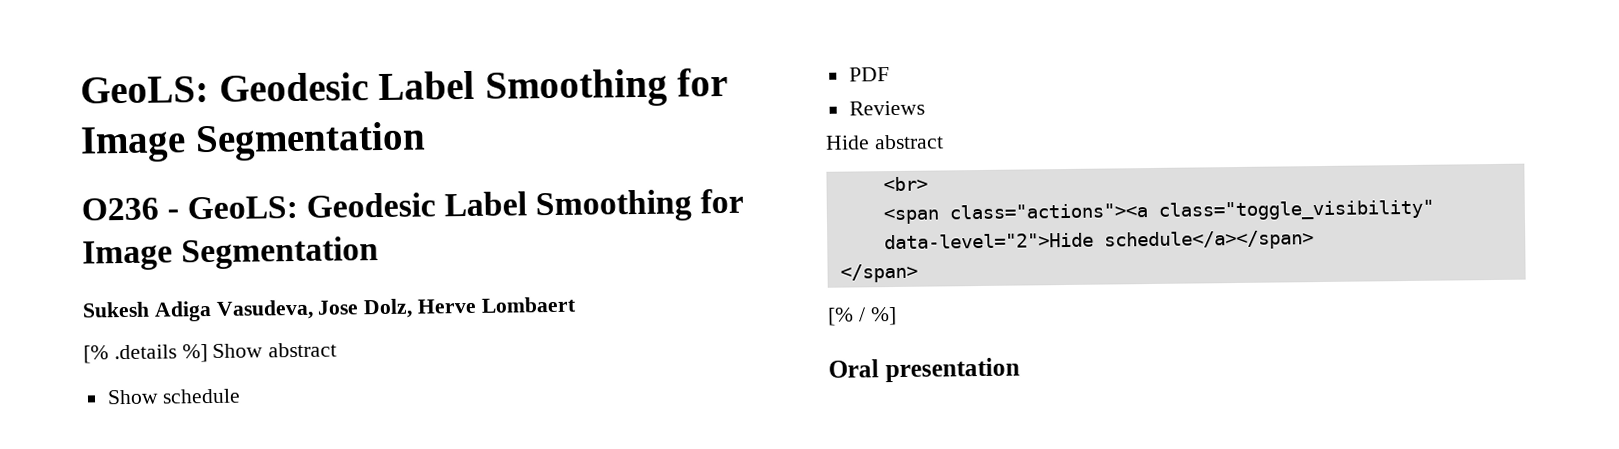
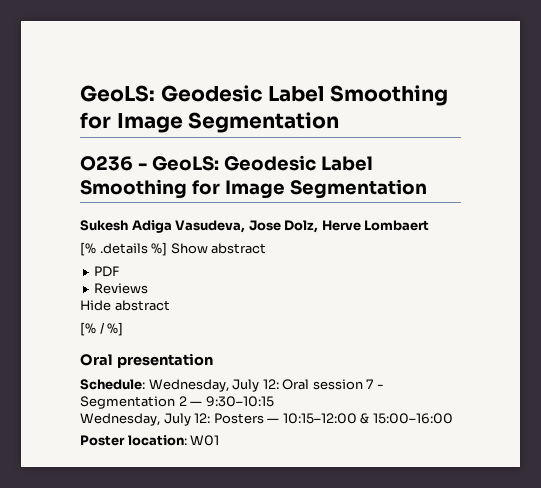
- Show schedule
- <br>
- <span class="actions"><a class="toggle_visibility" data-level="2">Hide schedule</a></span>
- </span>
+ Schedule: Wednesday, July 12: Oral session 7 - Segmentation 2 — 9:30–10:15
+ Wednesday, July 12: Posters — 10:15–12:00 & 15:00–16:00
+ Poster location: W01

